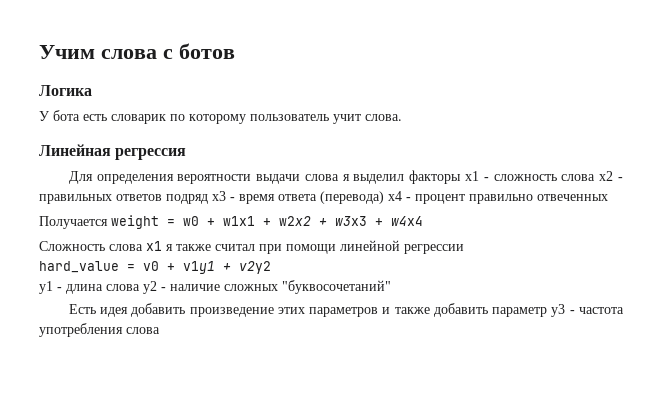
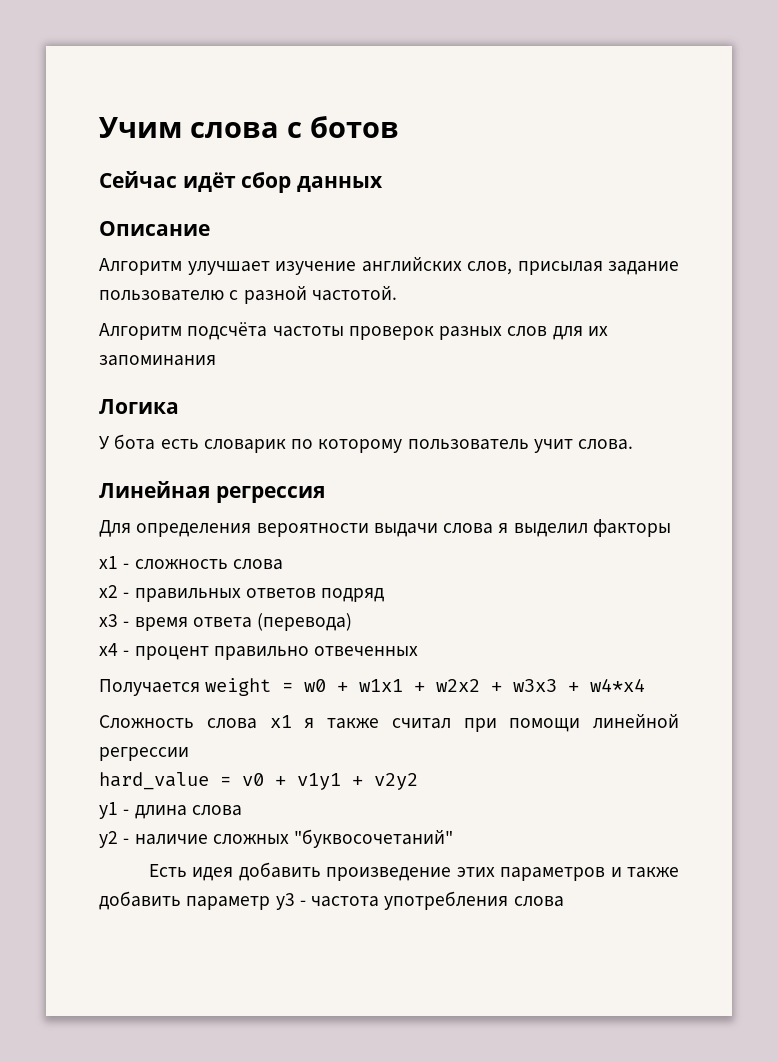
+ Сейчас идёт сбор данных
+ Описание
+ Алгоритм улучшает изучение английских слов, присылая задание пользователю с разной частотой.
+ Алгоритм подсчёта частоты проверок разных слов для их запоминания
- Для определения вероятности выдачи слова я выделил факторы x1 - сложность слова x2 - правильных ответов подряд x3 - время ответа (перевода) x4 - процент правильно отвеченных
+ Для определения вероятности выдачи слова я выделил факторы
+ x1 - сложность слова
+ x2 - правильных ответов подряд
+ x3 - время ответа (перевода)
+ x4 - процент правильно отвеченных
- Получается weight = w0 + w1x1 + w2x2 + w3x3 + w4x4
+ Получается weight = w0 + w1x1 + w2x2 + w3x3 + w4*x4
- y1 - длина слова y2 - наличие сложных "буквосочетаний"
+ y1 - длина слова
+ y2 - наличие сложных "буквосочетаний"

